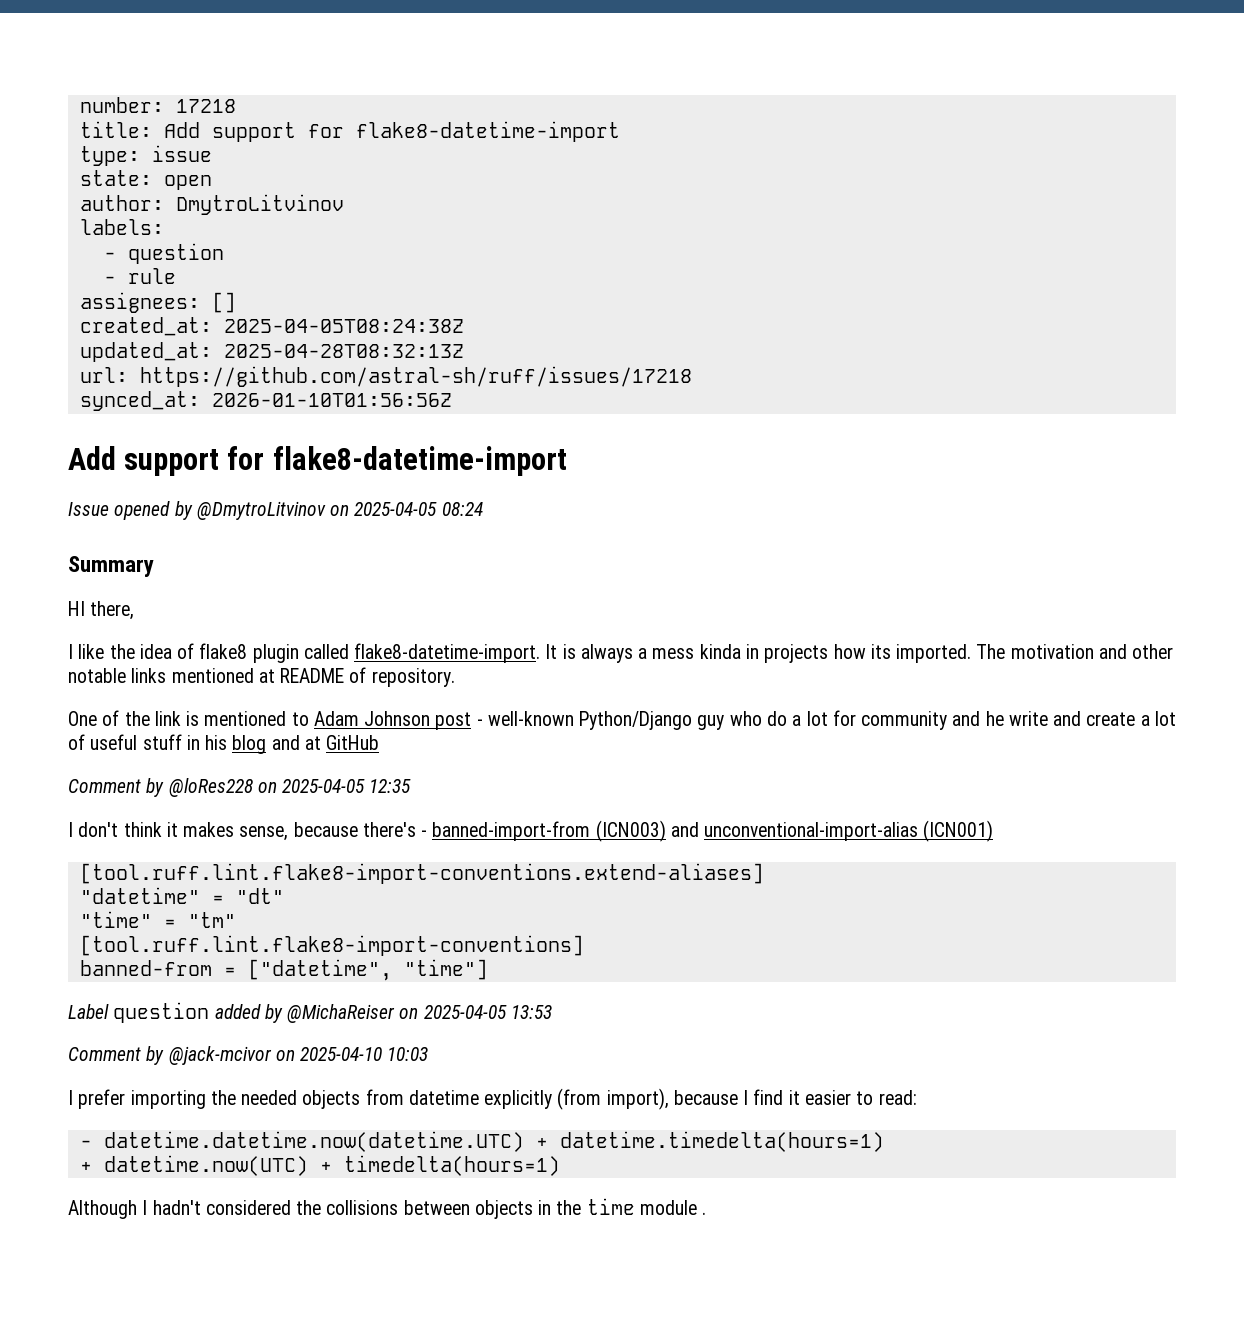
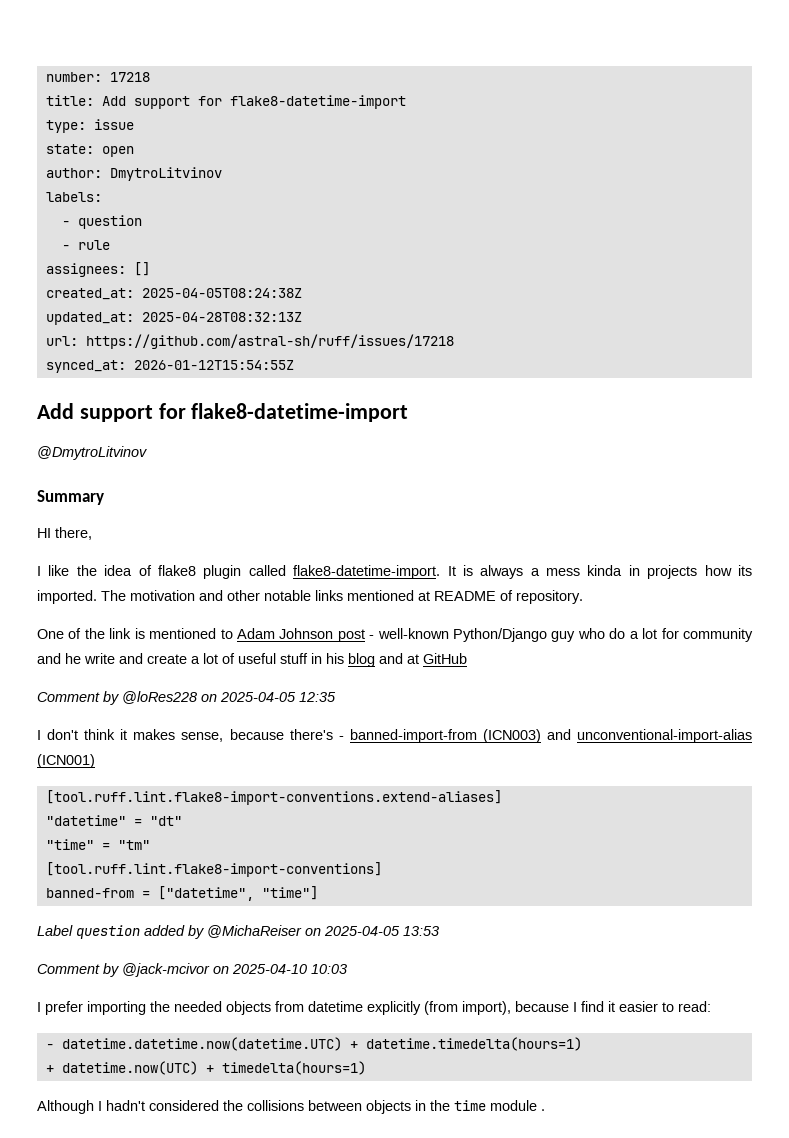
- synced_at: 2026-01-10T01:56:56Z
+ synced_at: 2026-01-12T15:54:55Z
  Add support for flake8-datetime-import
- Issue opened by @DmytroLitvinov on 2025-04-05 08:24
+ @DmytroLitvinov

